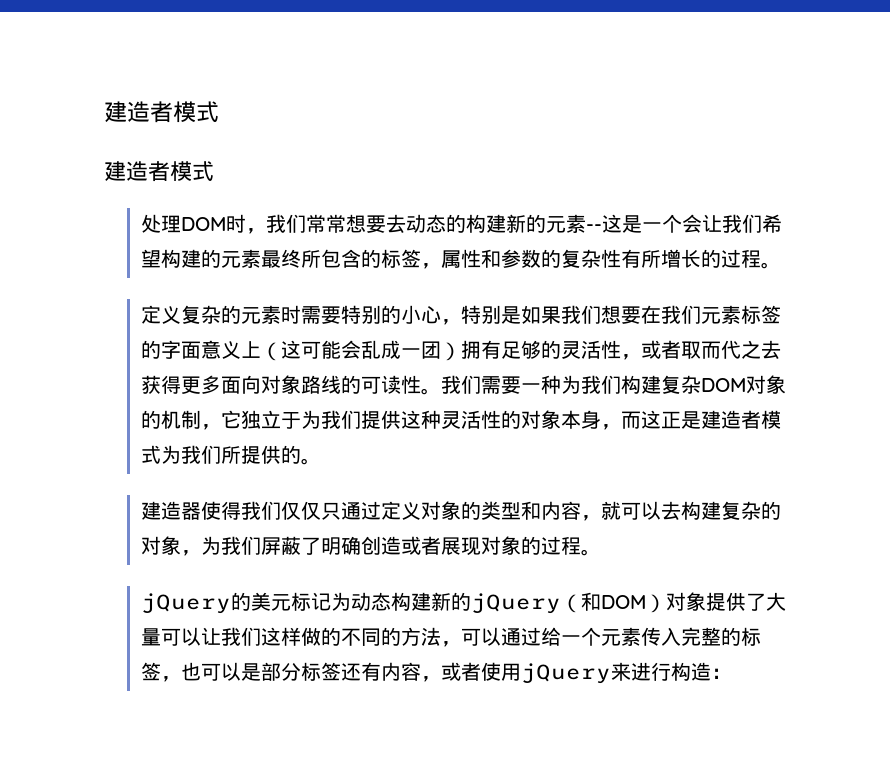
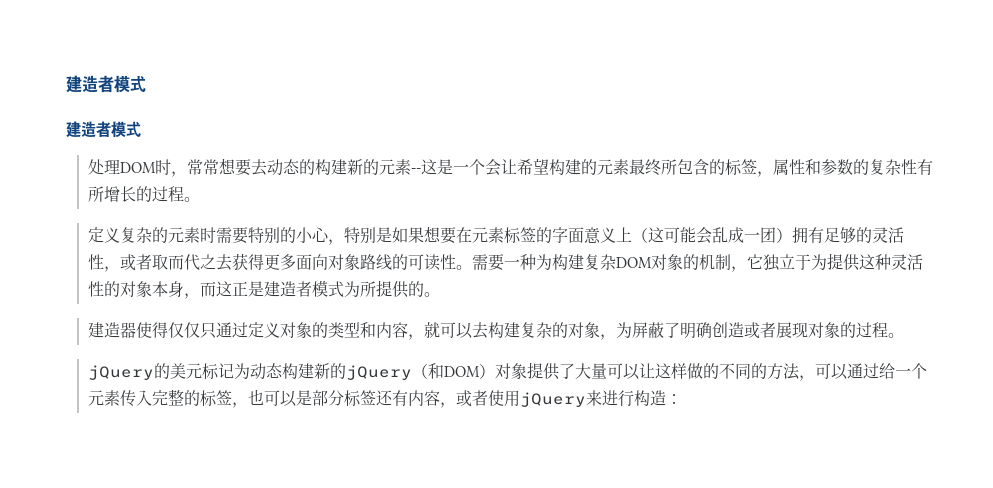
- 处理DOM时，我们常常想要去动态的构建新的元素--这是一个会让我们希望构建的元素最终所包含的标签，属性和参数的复杂性有所增长的过程。
+ 处理DOM时，常常想要去动态的构建新的元素--这是一个会让希望构建的元素最终所包含的标签，属性和参数的复杂性有所增长的过程。
- 定义复杂的元素时需要特别的小心，特别是如果我们想要在我们元素标签的字面意义上（这可能会乱成一团）拥有足够的灵活性，或者取而代之去获得更多面向对象路线的可读性。
+ 定义复杂的元素时需要特别的小心，特别是如果想要在元素标签的字面意义上（这可能会乱成一团）拥有足够的灵活性，或者取而代之去获得更多面向对象路线的可读性。
- 我们需要一种为我们构建复杂DOM对象的机制，它独立于为我们提供这种灵活性的对象本身，而这正是建造者模式为我们所提供的。
+ 需要一种为构建复杂DOM对象的机制，它独立于为提供这种灵活性的对象本身，而这正是建造者模式为所提供的。
- 建造器使得我们仅仅只通过定义对象的类型和内容，就可以去构建复杂的对象，为我们屏蔽了明确创造或者展现对象的过程。
+ 建造器使得仅仅只通过定义对象的类型和内容，就可以去构建复杂的对象，为屏蔽了明确创造或者展现对象的过程。
- jQuery的美元标记为动态构建新的jQuery（和DOM）对象提供了大量可以让我们这样做的不同的方法，可以通过给一个元素传入完整的标签，也可以是部分标签还有内容，或者使用jQuery来进行构造：
+ jQuery的美元标记为动态构建新的jQuery（和DOM）对象提供了大量可以让这样做的不同的方法，可以通过给一个元素传入完整的标签，也可以是部分标签还有内容，或者使用jQuery来进行构造：

